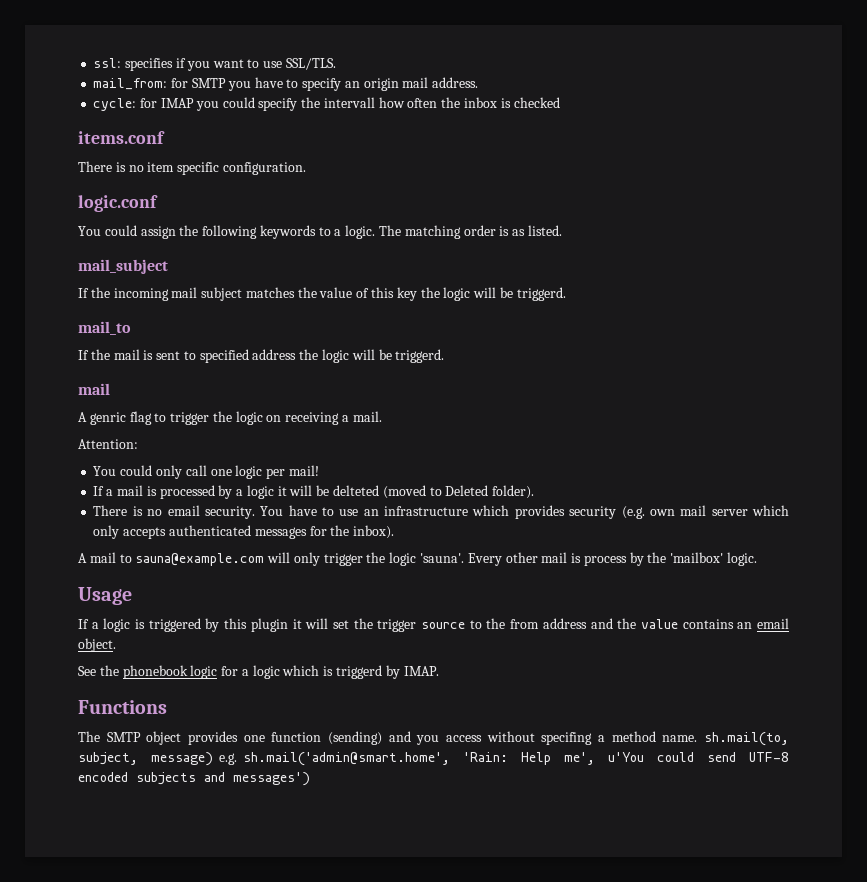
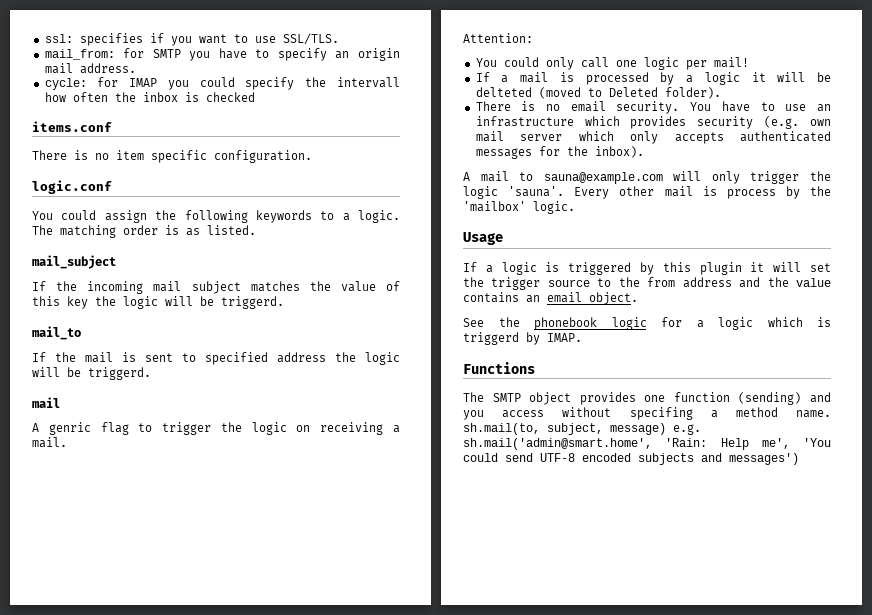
- The SMTP object provides one function (sending) and you access without specifing a method name. sh.mail(to, subject, message) e.g. sh.mail('admin@smart.home', 'Rain: Help me', u'You could send UTF-8 encoded subjects and messages')
+ The SMTP object provides one function (sending) and you access without specifing a method name. sh.mail(to, subject, message) e.g. sh.mail('admin@smart.home', 'Rain: Help me', 'You could send UTF-8 encoded subjects and messages')

